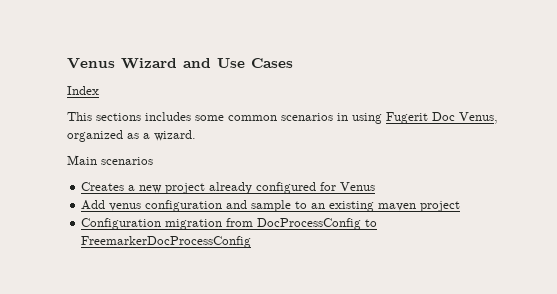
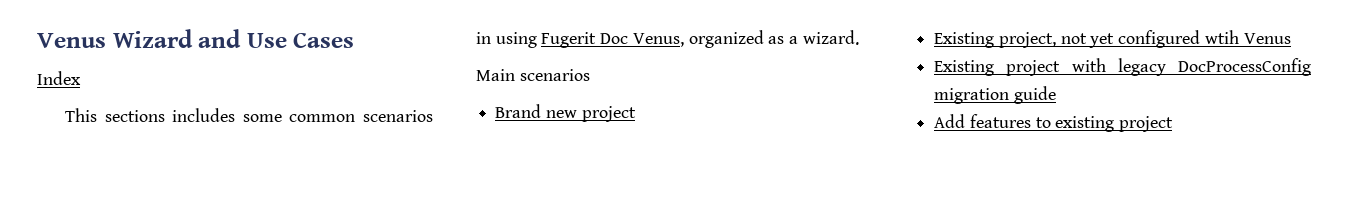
- Creates a new project already configured for Venus
- Add venus configuration and sample to an existing maven project
- Configuration migration from DocProcessConfig to FreemarkerDocProcessConfig
+ Brand new project
+ Existing project, not yet configured wtih Venus
+ Existing project with legacy DocProcessConfig migration guide
+ Add features to existing project

